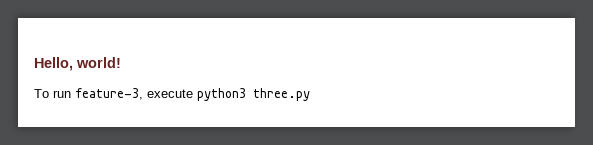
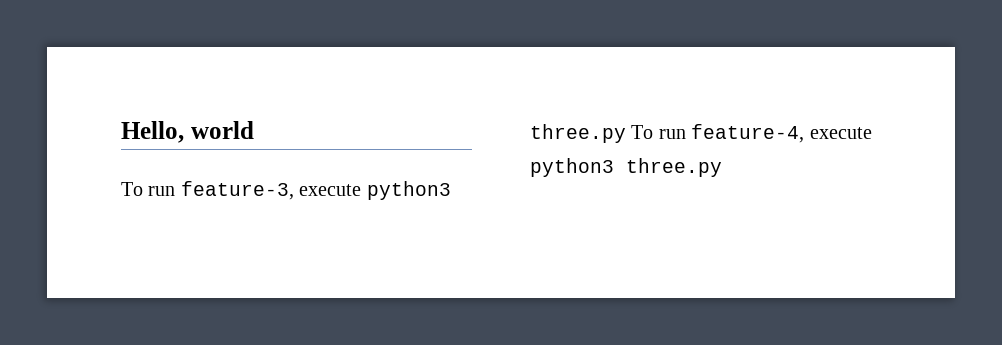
- Hello, world!
+ Hello, world
- To run feature-3, execute python3 three.py
+ To run feature-3, execute python3 three.py To run feature-4, execute python3 three.py

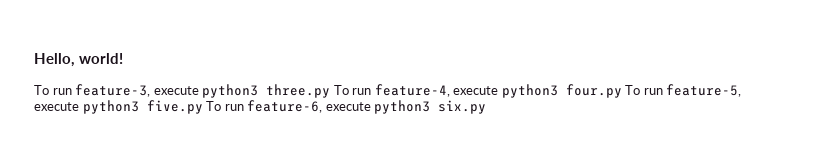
- Hello, world
+ Hello, world!
- To run feature-3, execute python3 three.py To run feature-4, execute python3 three.py
+ To run feature-3, execute python3 three.py To run feature-4, execute python3 four.py To run feature-5, execute python3 five.py To run feature-6, execute python3 six.py

